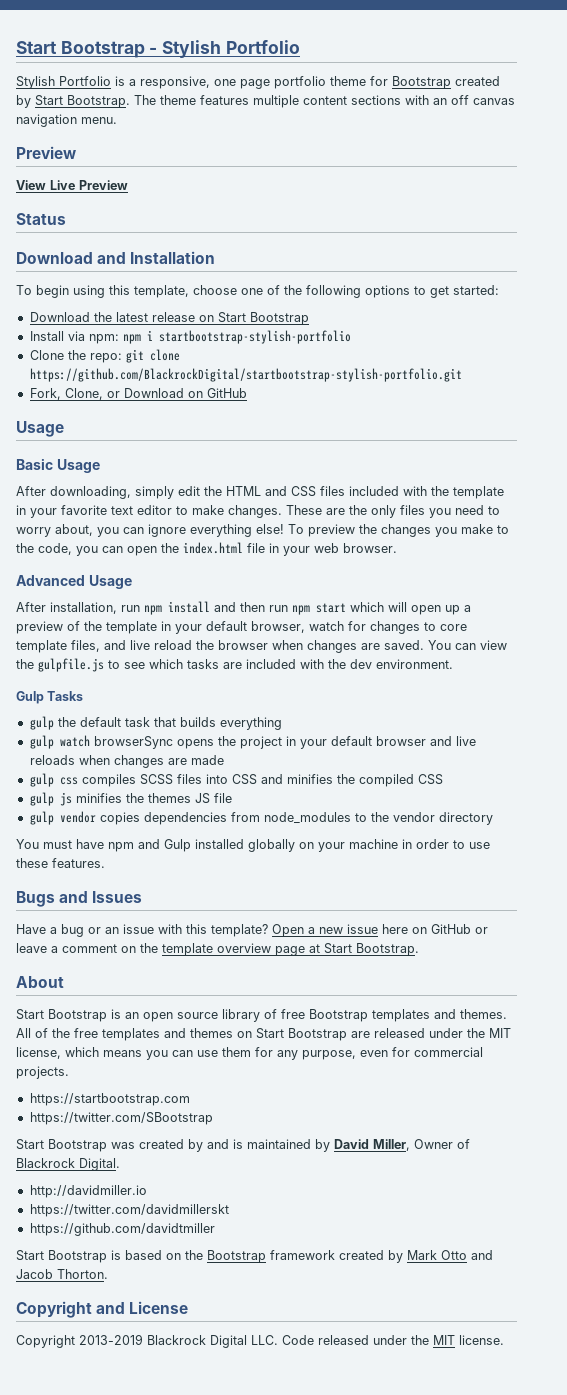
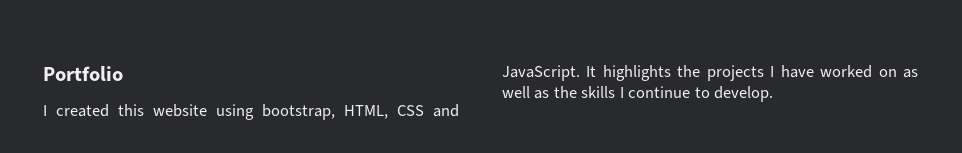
- Start Bootstrap - Stylish Portfolio
- Stylish Portfolio is a responsive, one page portfolio theme for Bootstrap created by Start Bootstrap. The theme features multiple content sections with an off canvas navigation menu.
- Preview
- View Live Preview
- Status
- Download and Installation
- To begin using this template, choose one of the following options to get started:
- Download the latest release on Start Bootstrap
- Install via npm: npm i startbootstrap-stylish-portfolio
- Clone the repo: git clone https://github.com/BlackrockDigital/startbootstrap-stylish-portfolio.git
- Fork, Clone, or Download on GitHub
- Usage
- Basic Usage
- After downloading, simply edit the HTML and CSS files included with the template in your favorite text editor to make changes. These are the only files you need to worry about, you can ignore everything else! To preview the changes you make to the code, you can open the index.html file in your web browser.
- Advanced Usage
- After installation, run npm install and then run npm start which will open up a preview of the template in your default browser, watch for changes to core template files, and live reload the browser when changes are saved. You can view the gulpfile.js to see which tasks are included with the dev environment.
- Gulp Tasks
- gulp the default task that builds everything
- gulp watch browserSync opens the project in your default browser and live reloads when changes are made
- gulp css compiles SCSS files into CSS and minifies the compiled CSS
- gulp js minifies the themes JS file
- gulp vendor copies dependencies from node_modules to the vendor directory
- You must have npm and Gulp installed globally on your machine in order to use these features.
- Bugs and Issues
- Have a bug or an issue with this template? Open a new issue here on GitHub or leave a comment on the template overview page at Start Bootstrap.
- About
- Start Bootstrap is an open source library of free Bootstrap templates and themes. All of the free templates and themes on Start Bootstrap are released under the MIT license, which means you can use them for any purpose, even for commercial projects.
- https://startbootstrap.com
- https://twitter.com/SBootstrap
- Start Bootstrap was created by and is maintained by David Miller, Owner of Blackrock Digital.
- http://davidmiller.io
- https://twitter.com/davidmillerskt
- https://github.com/davidtmiller
- Start Bootstrap is based on the Bootstrap framework created by Mark Otto and Jacob Thorton.
- Copyright and License
- Copyright 2013-2019 Blackrock Digital LLC. Code released under the MIT license.
+ Portfolio
+ I created this website using bootstrap, HTML, CSS and JavaScript. It highlights the projects I have worked on as well as the skills I continue to develop.

